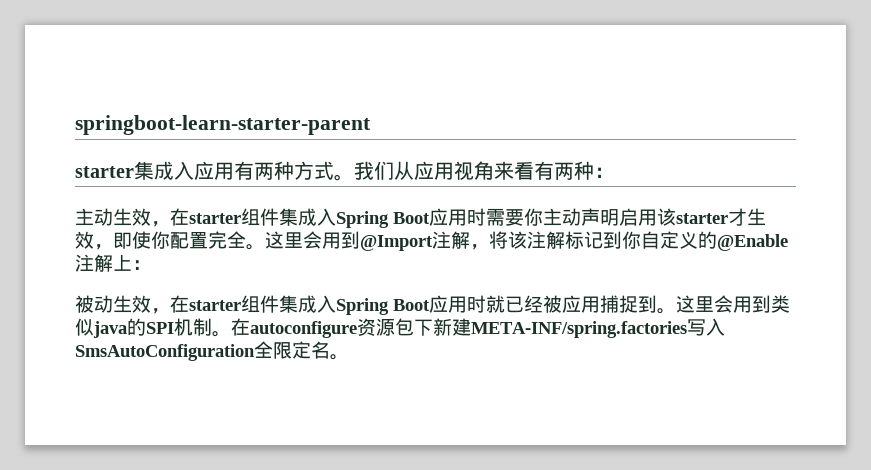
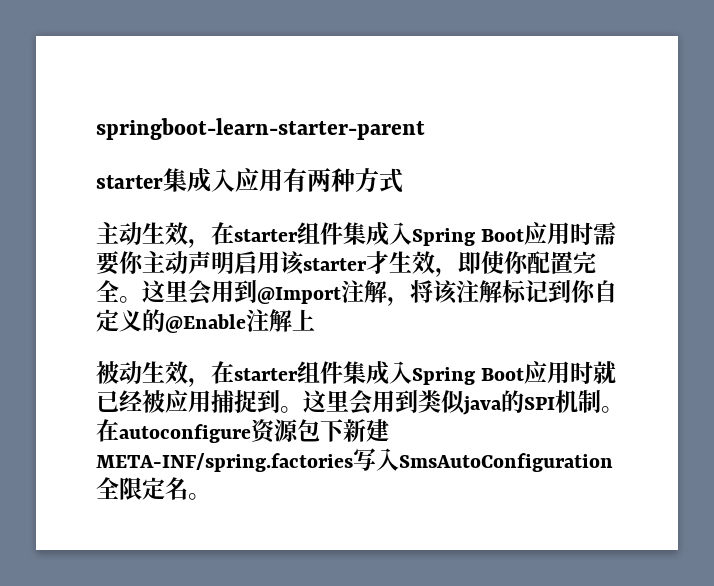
- starter集成入应用有两种方式。我们从应用视角来看有两种：
+ starter集成入应用有两种方式
- 这里会用到@Import注解，将该注解标记到你自定义的@Enable注解上：
+ 这里会用到@Import注解，将该注解标记到你自定义的@Enable注解上

